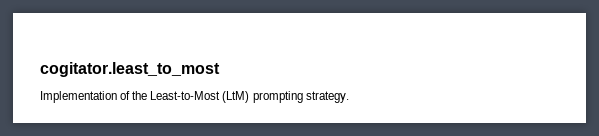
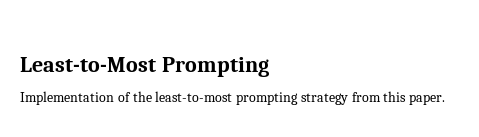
- cogitator.least_to_most
+ Least-to-Most Prompting
- Implementation of the Least-to-Most (LtM) prompting strategy.
+ Implementation of the least-to-most prompting strategy from this paper.

